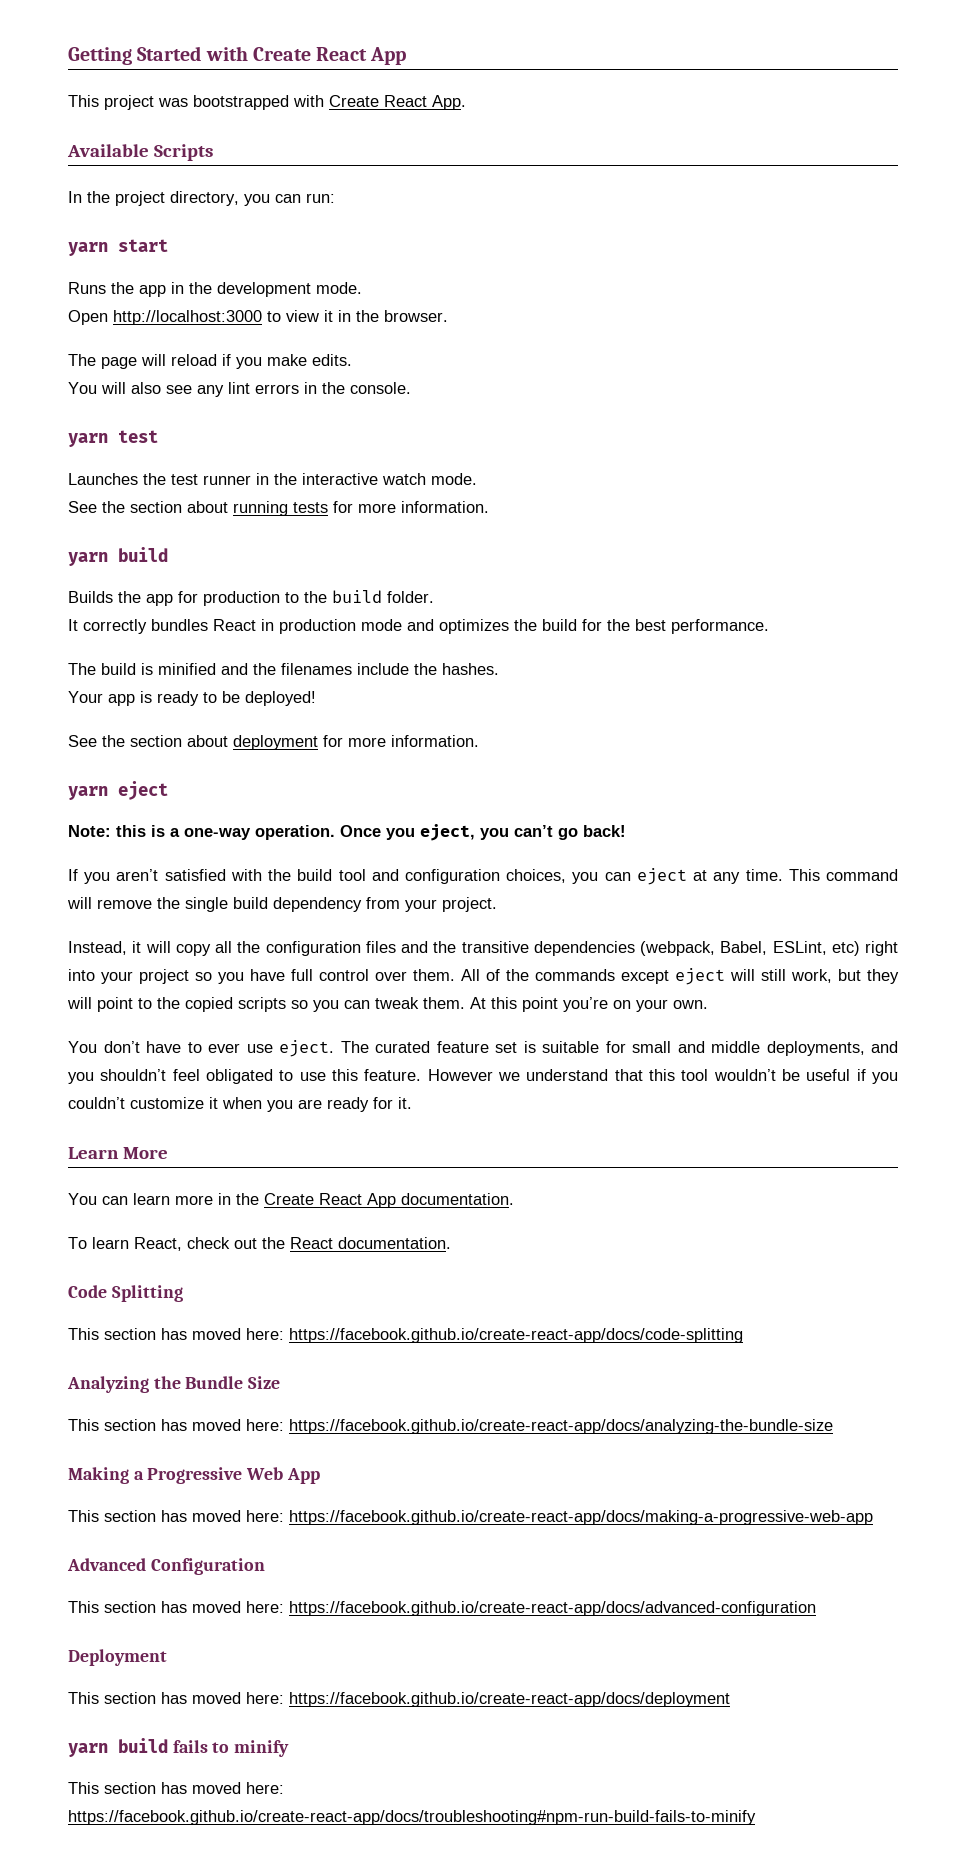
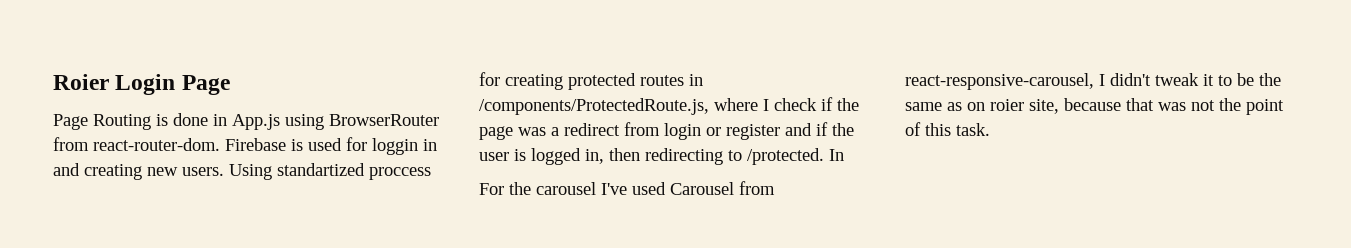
- Getting Started with Create React App
- This project was bootstrapped with Create React App.
- Available Scripts
- In the project directory, you can run:
- yarn start
- Runs the app in the development mode.
- Open http://localhost:3000 to view it in the browser.
- The page will reload if you make edits.
- You will also see any lint errors in the console.
- yarn test
- Launches the test runner in the interactive watch mode.
- See the section about running tests for more information.
- yarn build
- Builds the app for production to the build folder.
- It correctly bundles React in production mode and optimizes the build for the best performance.
- The build is minified and the filenames include the hashes.
- Your app is ready to be deployed!
- See the section about deployment for more information.
- yarn eject
- Note: this is a one-way operation. Once you eject, you can’t go back!
- If you aren’t satisfied with the build tool and configuration choices, you can eject at any time. This command will remove the single build dependency from your project.
- Instead, it will copy all the configuration files and the transitive dependencies (webpack, Babel, ESLint, etc) right into your project so you have full control over them. All of the commands except eject will still work, but they will point to the copied scripts so you can tweak them. At this point you’re on your own.
- You don’t have to ever use eject. The curated feature set is suitable for small and middle deployments, and you shouldn’t feel obligated to use this feature. However we understand that this tool wouldn’t be useful if you couldn’t customize it when you are ready for it.
- Learn More
- You can learn more in the Create React App documentation.
- To learn React, check out the React documentation.
- Code Splitting
- This section has moved here: https://facebook.github.io/create-react-app/docs/code-splitting
- Analyzing the Bundle Size
- This section has moved here: https://facebook.github.io/create-react-app/docs/analyzing-the-bundle-size
- Making a Progressive Web App
- This section has moved here: https://facebook.github.io/create-react-app/docs/making-a-progressive-web-app
- Advanced Configuration
- This section has moved here: https://facebook.github.io/create-react-app/docs/advanced-configuration
- Deployment
- This section has moved here: https://facebook.github.io/create-react-app/docs/deployment
- yarn build fails to minify
- This section has moved here: https://facebook.github.io/create-react-app/docs/troubleshooting#npm-run-build-fails-to-minify
+ Roier Login Page
+ Page Routing is done in App.js using BrowserRouter from react-router-dom. Firebase is used for loggin in and creating new users. Using standartized proccess for creating protected routes in /components/ProtectedRoute.js, where I check if the page was a redirect from login or register and if the user is logged in, then redirecting to /protected. In
+ For the carousel I've used Carousel from react-responsive-carousel, I didn't tweak it to be the same as on roier site, because that was not the point of this task.

